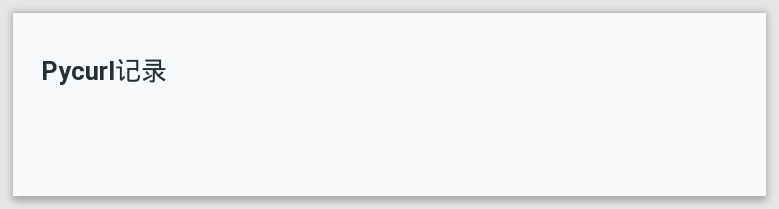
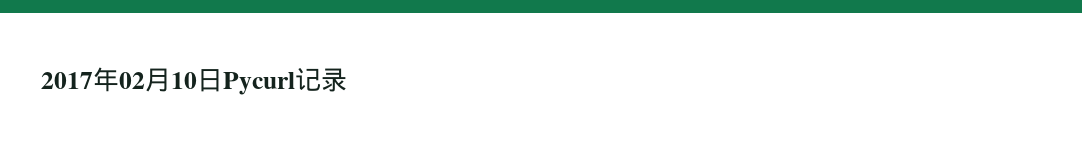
- Pycurl记录
+ 2017年02月10日Pycurl记录

